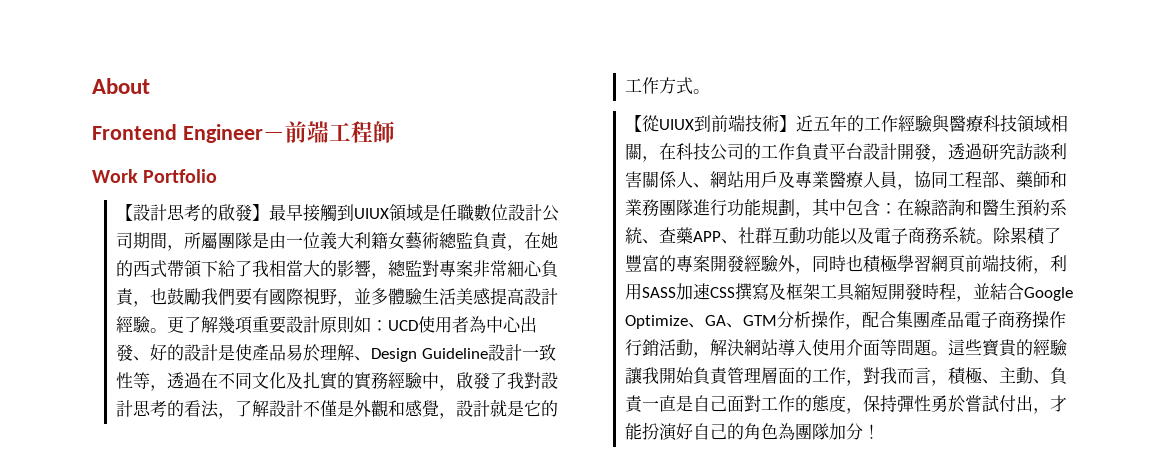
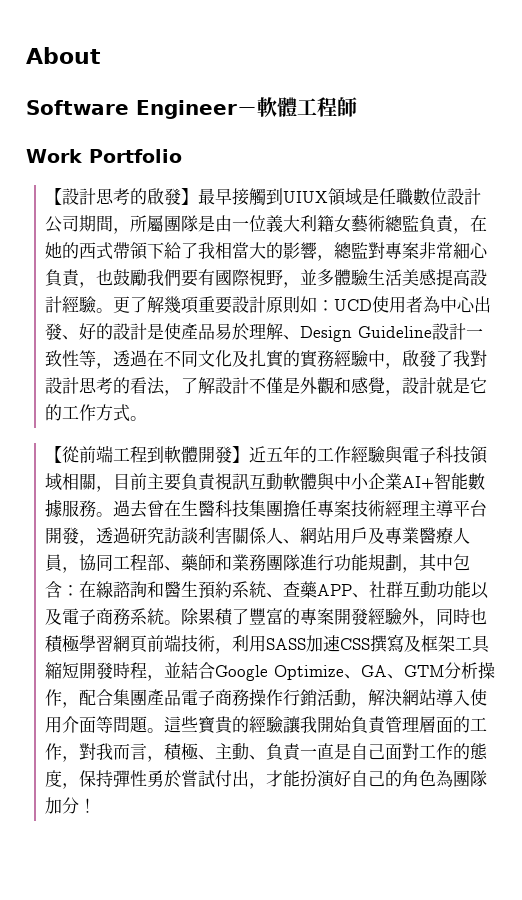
- Frontend Engineer－前端工程師
+ Software Engineer－軟體工程師
- 【從UIUX到前端技術】近五年的工作經驗與醫療科技領域相關，在科技公司的工作負責平台設計開發，透過研究訪談利害關係人、網站用戶及專業醫療人員，協同工程部、藥師和業務團隊進行功能規劃，其中包含：在線諮詢和醫生預約系統、查藥APP、社群互動功能以及電子商務系統。
+ 【從前端工程到軟體開發】近五年的工作經驗與電子科技領域相關，目前主要負責視訊互動軟體與中小企業AI+智能數據服務。過去曾在生醫科技集團擔任專案技術經理主導平台開發，透過研究訪談利害關係人、網站用戶及專業醫療人員，協同工程部、藥師和業務團隊進行功能規劃，其中包含：在線諮詢和醫生預約系統、查藥APP、社群互動功能以及電子商務系統。

